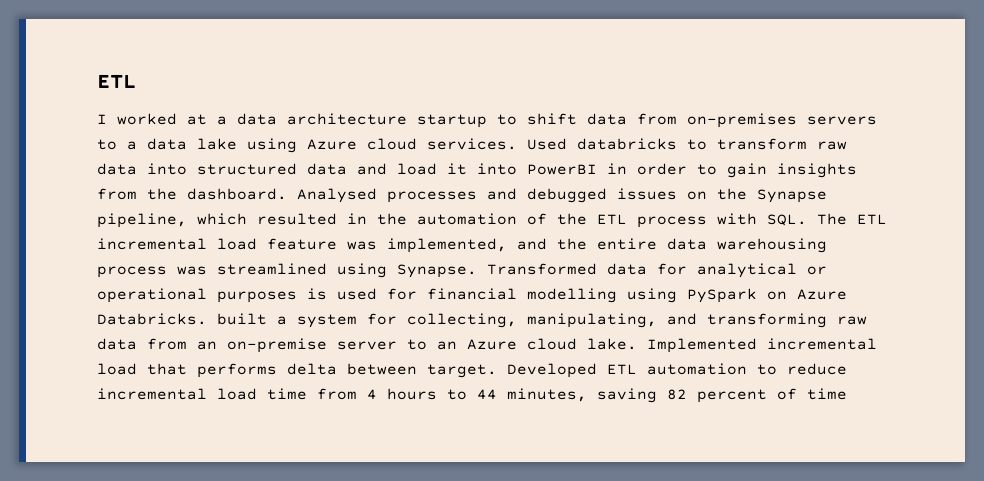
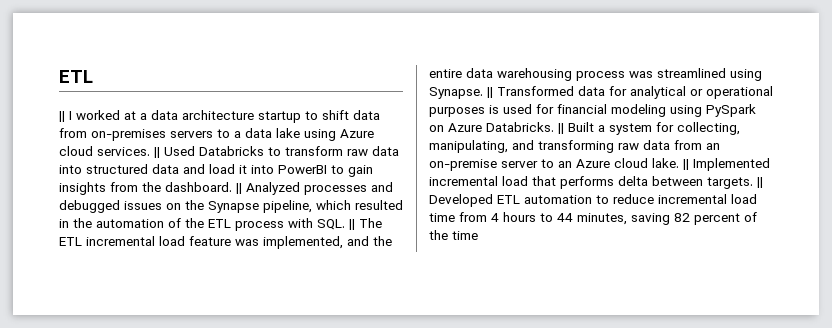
- I worked at a data architecture startup to shift data from on-premises servers to a data lake using Azure cloud services.
+ || I worked at a data architecture startup to shift data from on-premises servers to a data lake using Azure cloud services.
- Used databricks to transform raw data into structured data and load it into PowerBI in order to gain insights from the dashboard.
+ || Used Databricks to transform raw data into structured data and load it into PowerBI to gain insights from the dashboard.
- Analysed processes and debugged issues on the Synapse pipeline, which resulted in the automation of the ETL process with SQL. The ETL incremental load feature was implemented, and the entire data warehousing process was streamlined using Synapse.
+ || Analyzed processes and debugged issues on the Synapse pipeline, which resulted in the automation of the ETL process with SQL. || The ETL incremental load feature was implemented, and the entire data warehousing process was streamlined using Synapse.
- Transformed data for analytical or operational purposes is used for financial modelling using PySpark on Azure Databricks. built a system for collecting, manipulating, and transforming raw data from an on-premise server to an Azure cloud lake.
+ || Transformed data for analytical or operational purposes is used for financial modeling using PySpark on Azure Databricks. || Built a system for collecting, manipulating, and transforming raw data from an on-premise server to an Azure cloud lake.
- Implemented incremental load that performs delta between target. Developed ETL automation to reduce incremental load time from 4 hours to 44 minutes, saving 82 percent of time
+ || Implemented incremental load that performs delta between targets. || Developed ETL automation to reduce incremental load time from 4 hours to 44 minutes, saving 82 percent of the time

